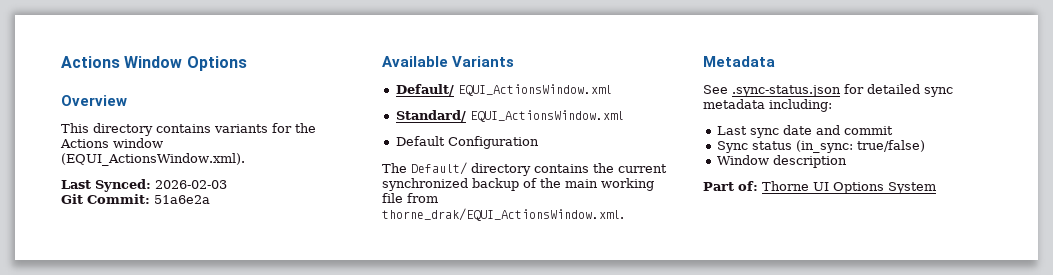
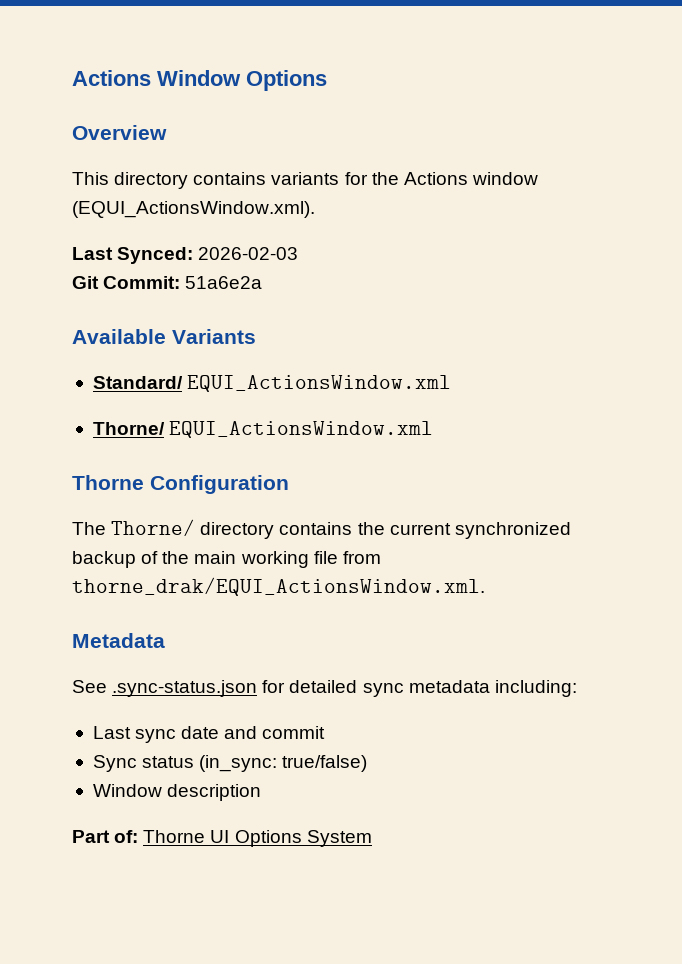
- Default/ EQUI_ActionsWindow.xml
- Default Configuration
+ Thorne/ EQUI_ActionsWindow.xml
+ Thorne Configuration
- The Default/ directory contains the current synchronized backup of the main working file from thorne_drak/EQUI_ActionsWindow.xml.
+ The Thorne/ directory contains the current synchronized backup of the main working file from thorne_drak/EQUI_ActionsWindow.xml.

